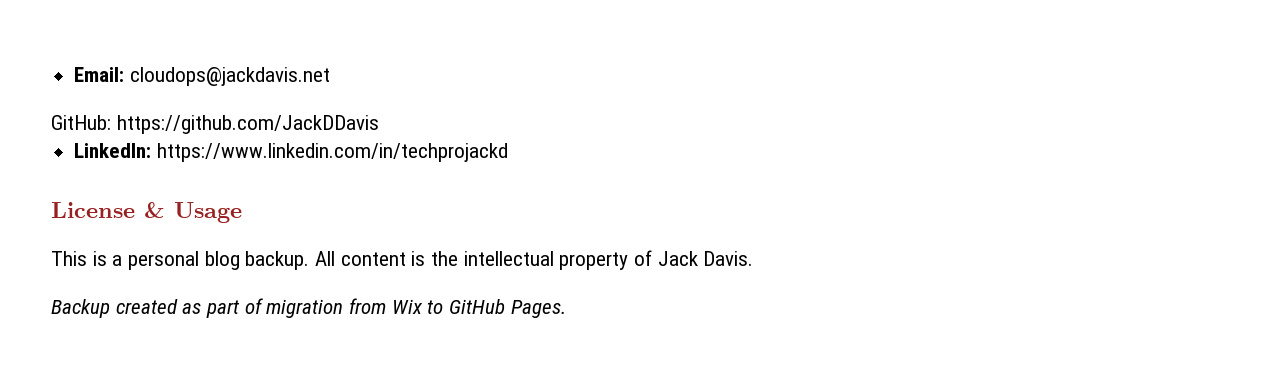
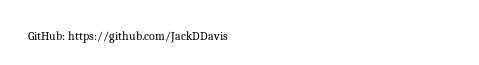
- Email: cloudops@jackdavis.net
- LinkedIn: https://www.linkedin.com/in/techprojackd
- License & Usage
- This is a personal blog backup. All content is the intellectual property of Jack Davis.
- Backup created as part of migration from Wix to GitHub Pages.

